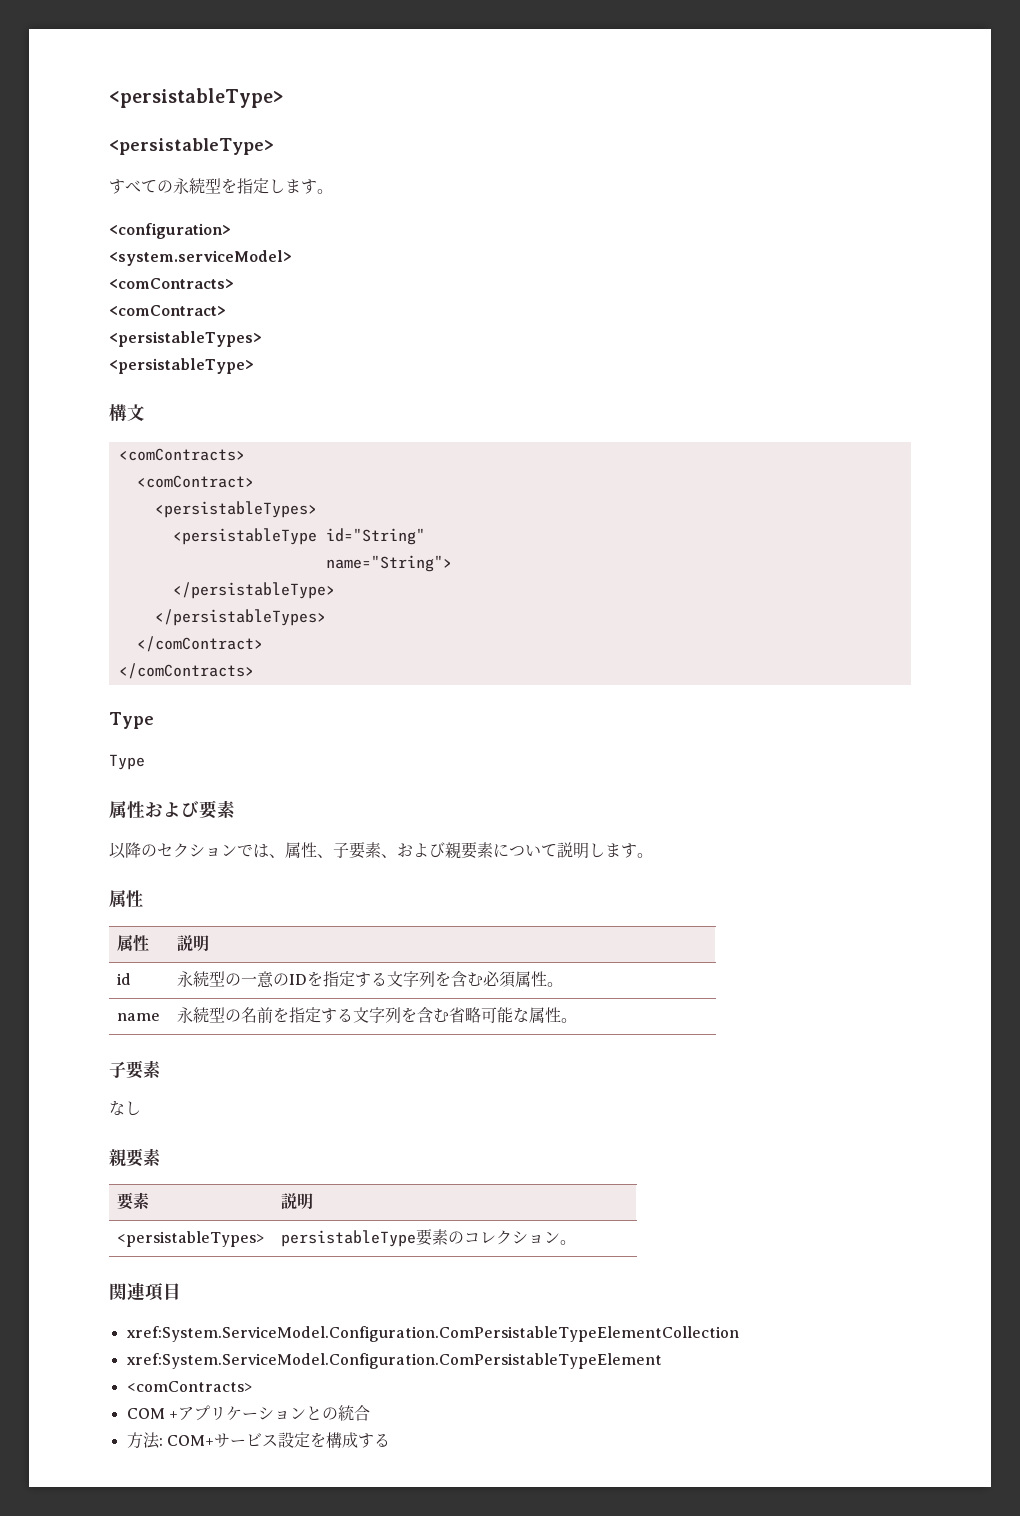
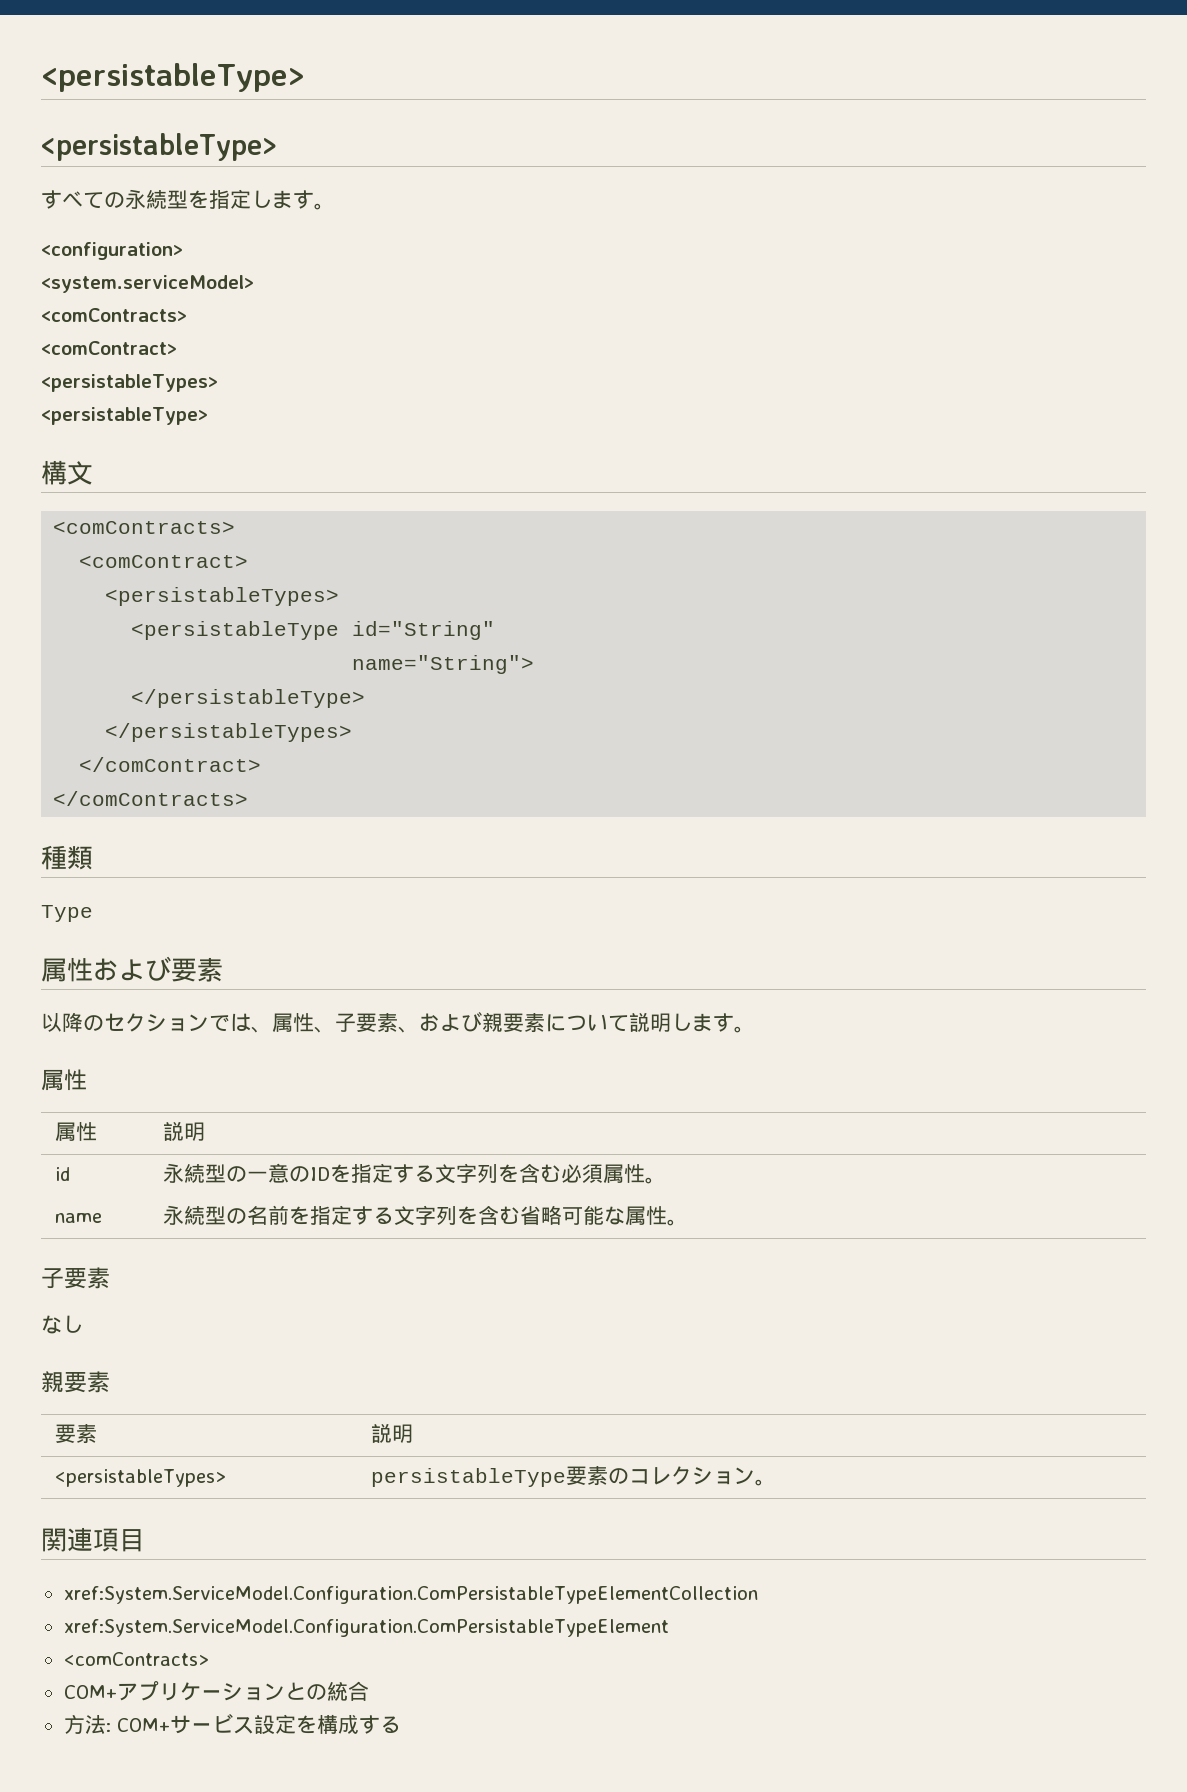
  </comContracts>
- Type
+ 種類
- COM +アプリケーションとの統合
+ COM+アプリケーションとの統合

